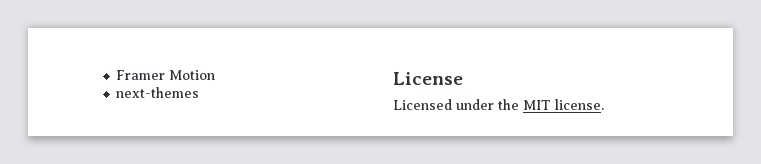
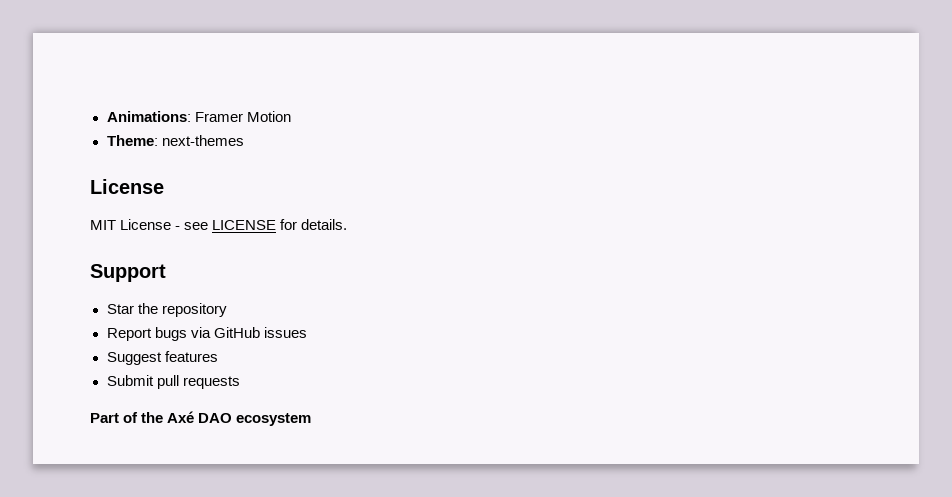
- Framer Motion
+ Animations: Framer Motion
- next-themes
+ Theme: next-themes
- Licensed under the MIT license.
+ MIT License - see LICENSE for details.
+ Support
+ Star the repository
+ Report bugs via GitHub issues
+ Suggest features
+ Submit pull requests
+ Part of the Axé DAO ecosystem

